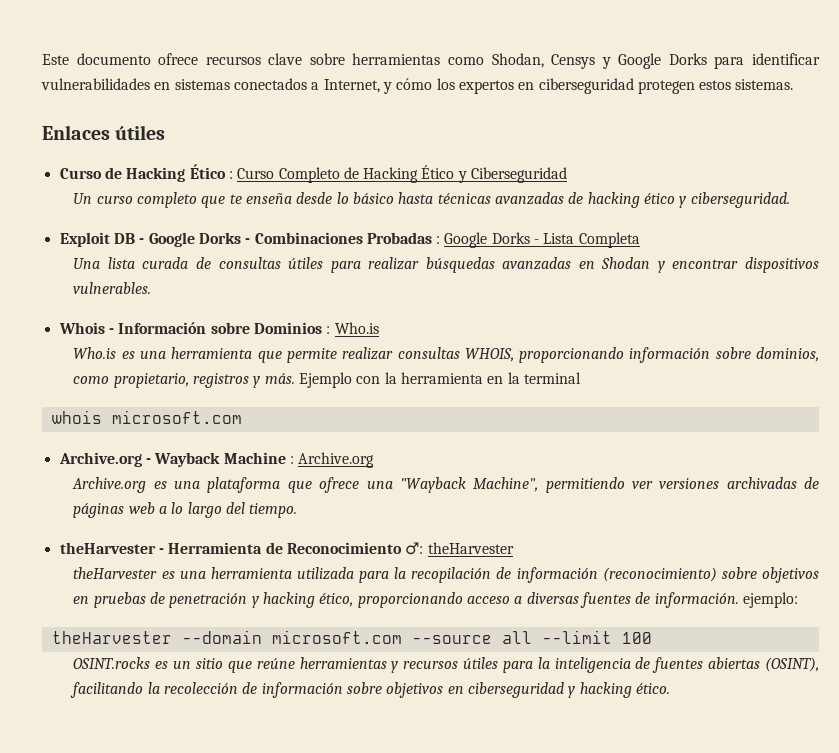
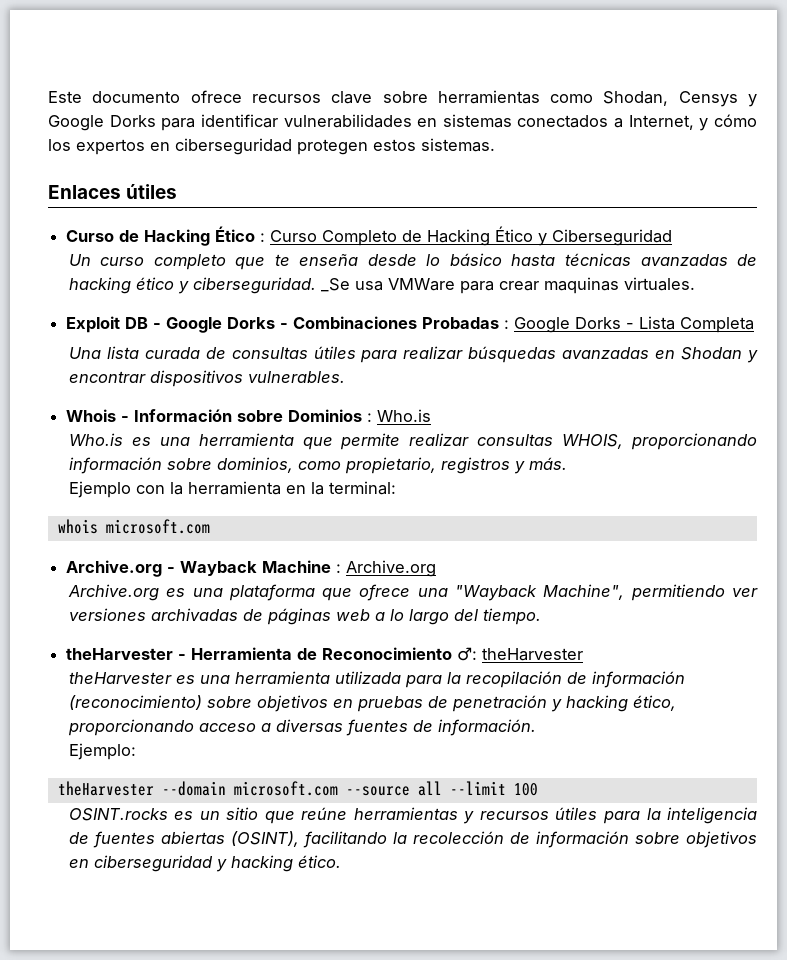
+ _Se usa VMWare para crear maquinas virtuales.
- Who.is es una herramienta que permite realizar consultas WHOIS, proporcionando información sobre dominios, como propietario, registros y más. Ejemplo con la herramienta en la terminal
+ Who.is es una herramienta que permite realizar consultas WHOIS, proporcionando información sobre dominios, como propietario, registros y más.
+ Ejemplo con la herramienta en la terminal:
- theHarvester es una herramienta utilizada para la recopilación de información (reconocimiento) sobre objetivos en pruebas de penetración y hacking ético, proporcionando acceso a diversas fuentes de información. ejemplo:
+ theHarvester es una herramienta utilizada para la recopilación de información (reconocimiento) sobre objetivos en pruebas de penetración y hacking ético, proporcionando acceso a diversas fuentes de información.
+ Ejemplo:

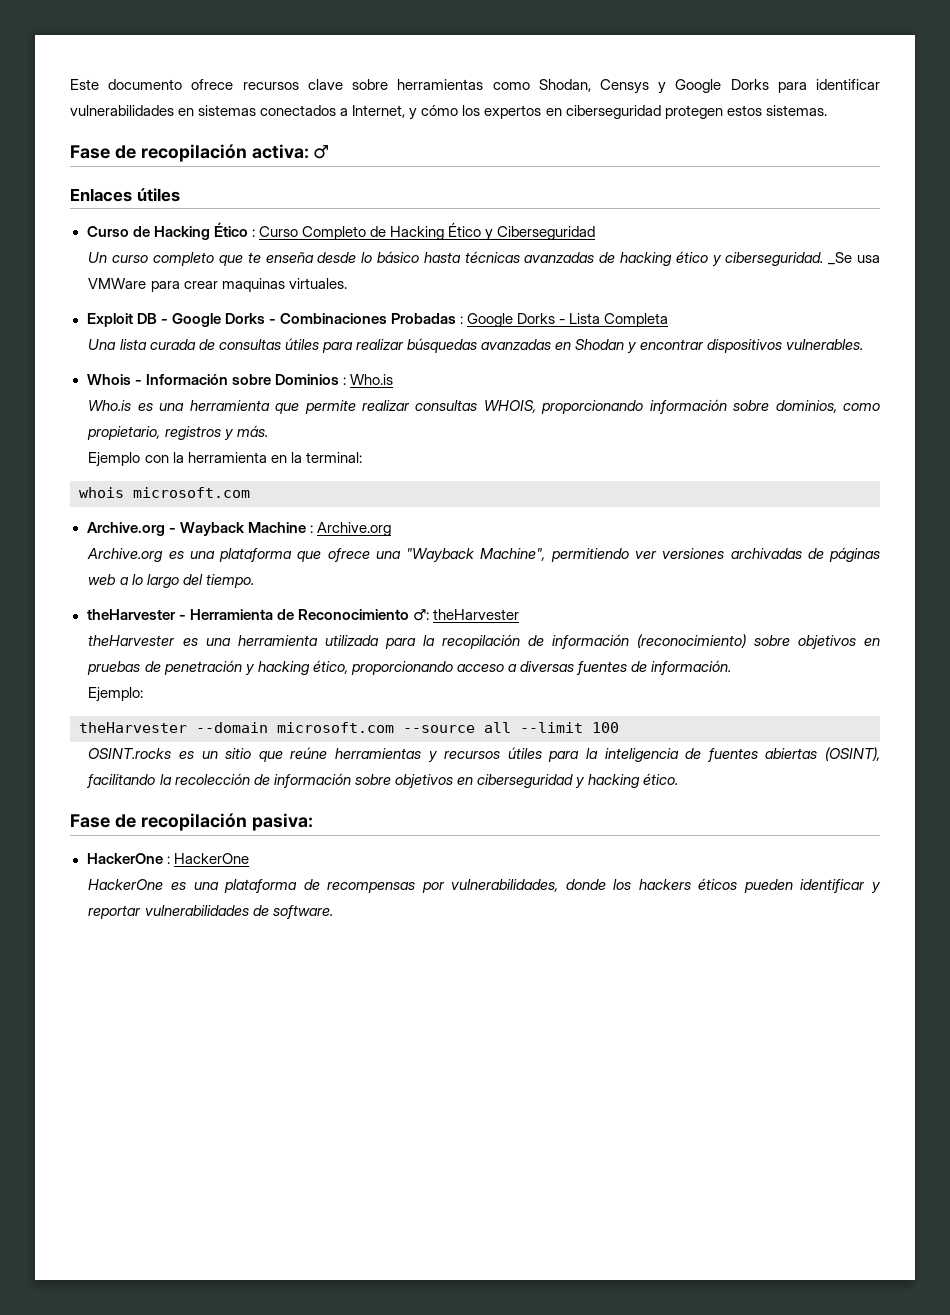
+ Fase de recopilación activa: ♂
+ Fase de recopilación pasiva:
+ HackerOne : HackerOne
+ HackerOne es una plataforma de recompensas por vulnerabilidades, donde los hackers éticos pueden identificar y reportar vulnerabilidades de software.

